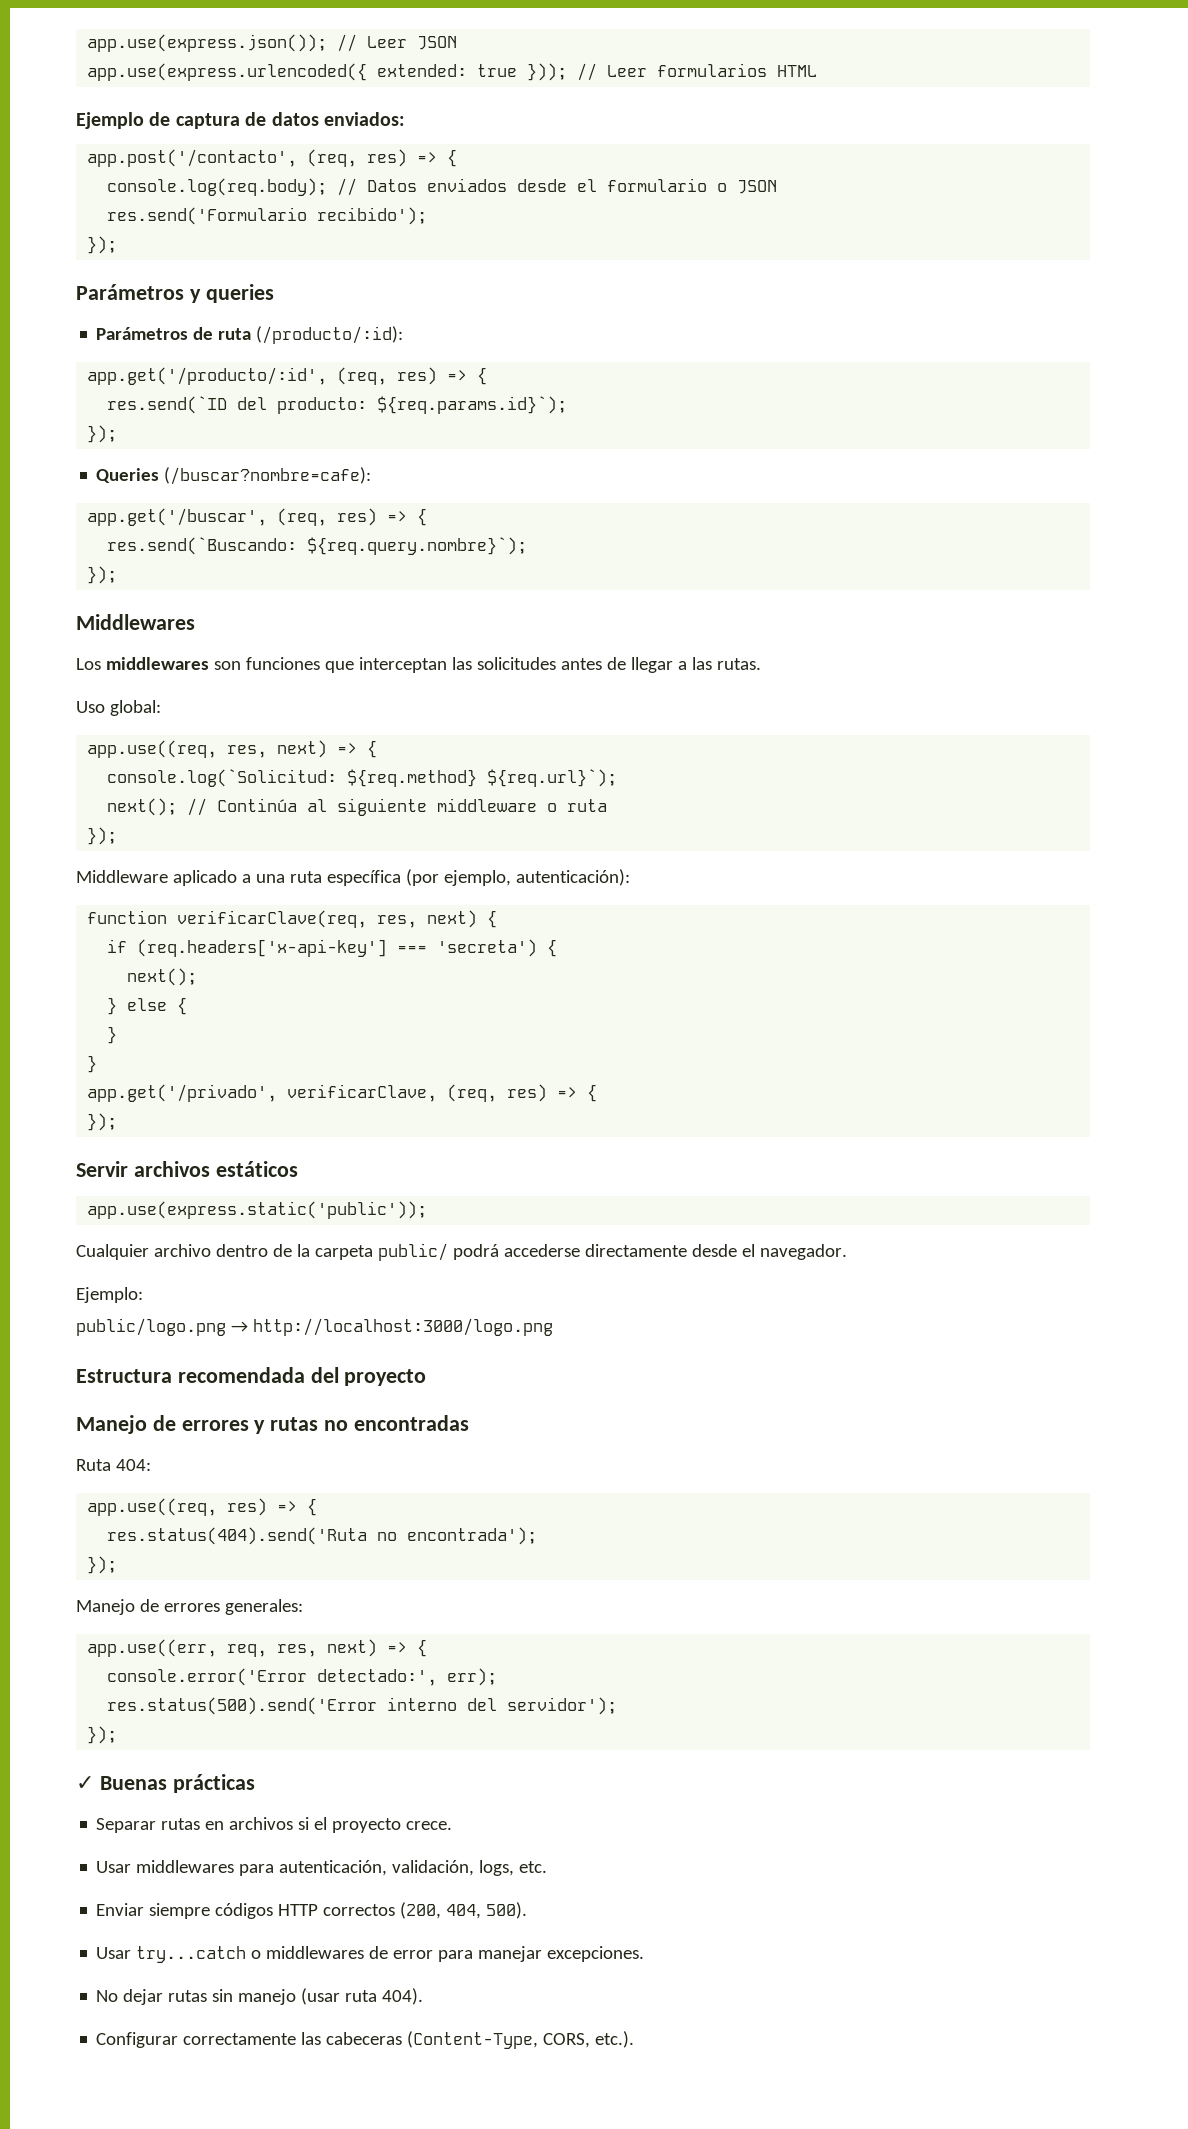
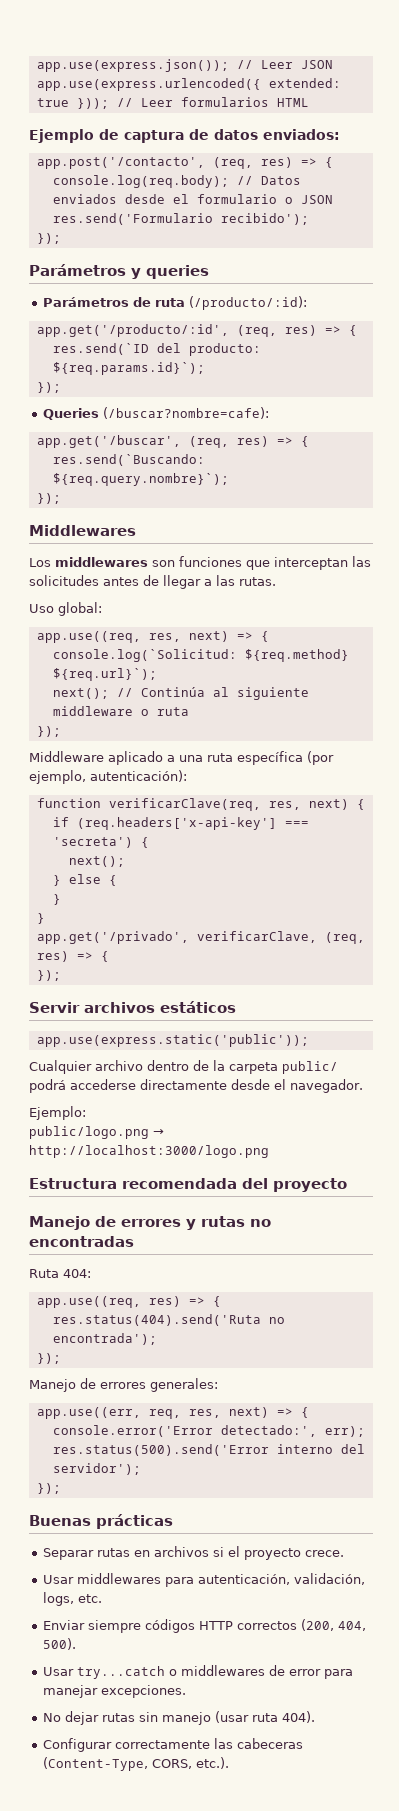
- ✓ Buenas prácticas
+ Buenas prácticas

